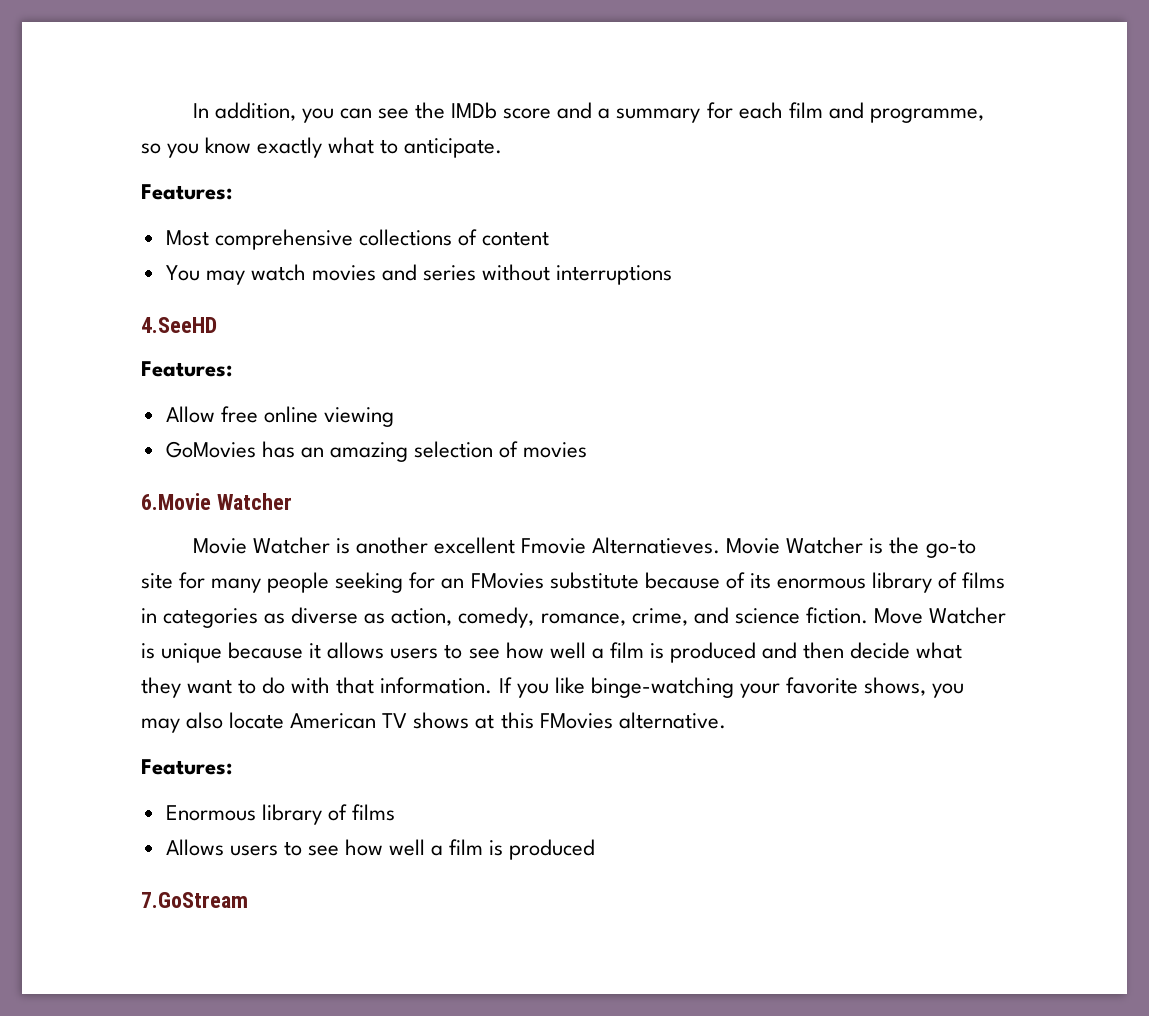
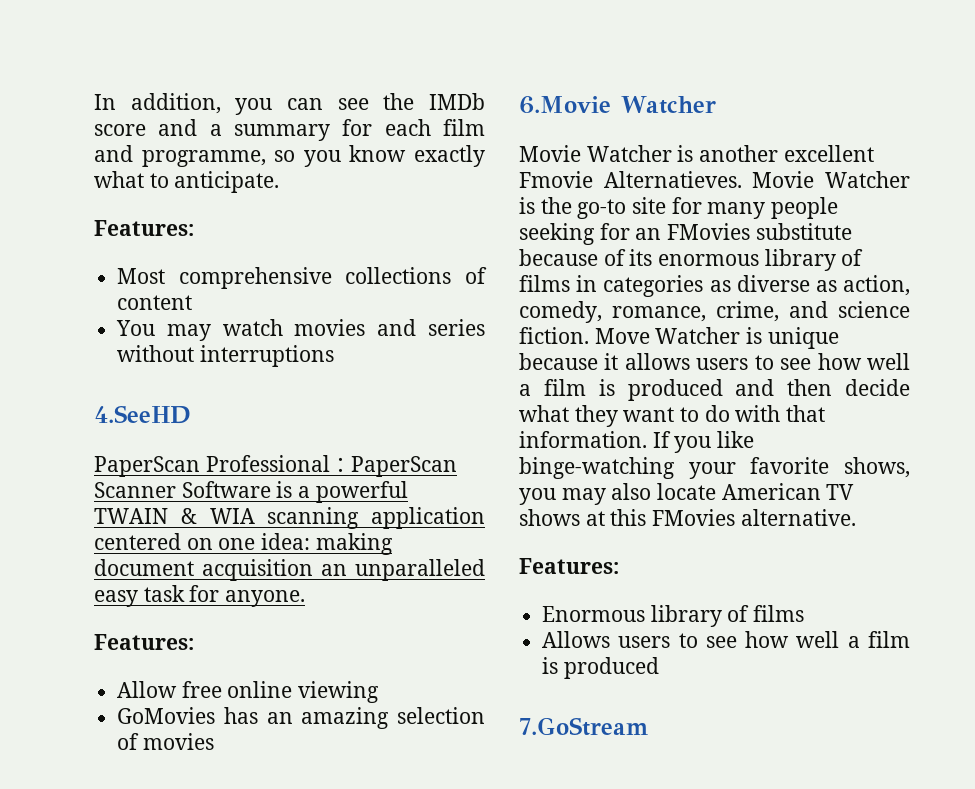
+ PaperScan Professional：PaperScan Scanner Software is a powerful TWAIN & WIA scanning application centered on one idea: making document acquisition an unparalleled easy task for anyone.

